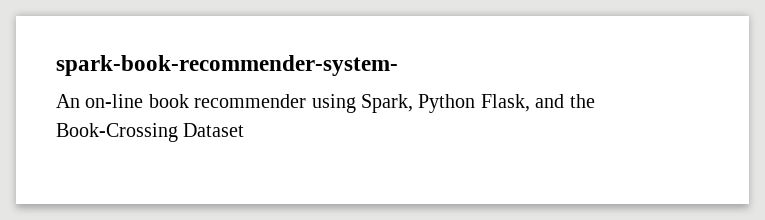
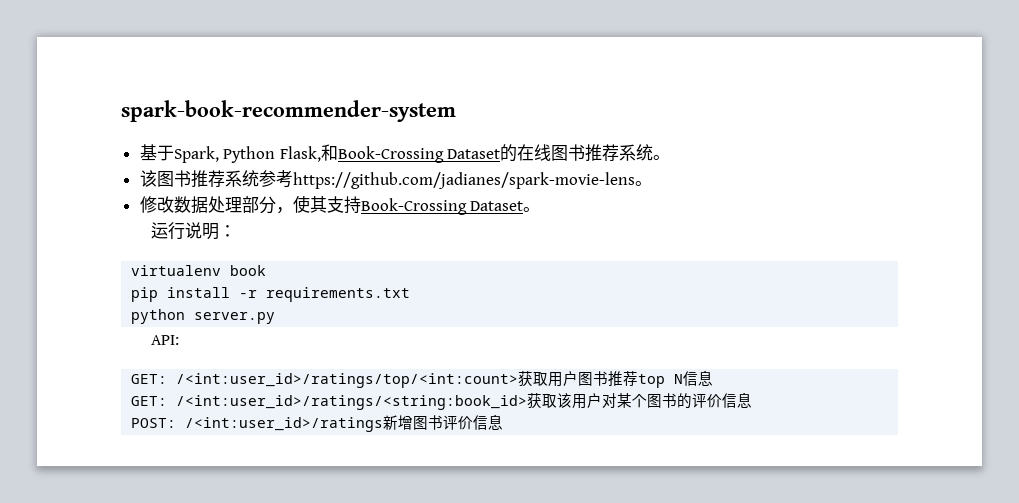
- spark-book-recommender-system-
- An on-line book recommender using Spark, Python Flask, and the Book-Crossing Dataset
+ spark-book-recommender-system
+ 基于Spark, Python Flask,和Book-Crossing Dataset的在线图书推荐系统。
+ 该图书推荐系统参考https://github.com/jadianes/spark-movie-lens。
+ 修改数据处理部分，使其支持Book-Crossing Dataset。
+ 运行说明：
+ virtualenv book
+ pip install -r requirements.txt
+ python server.py
+ API:
+ GET: /<int:user_id>/ratings/top/<int:count>获取用户图书推荐top N信息
+ GET: /<int:user_id>/ratings/<string:book_id>获取该用户对某个图书的评价信息
+ POST: /<int:user_id>/ratings新增图书评价信息

